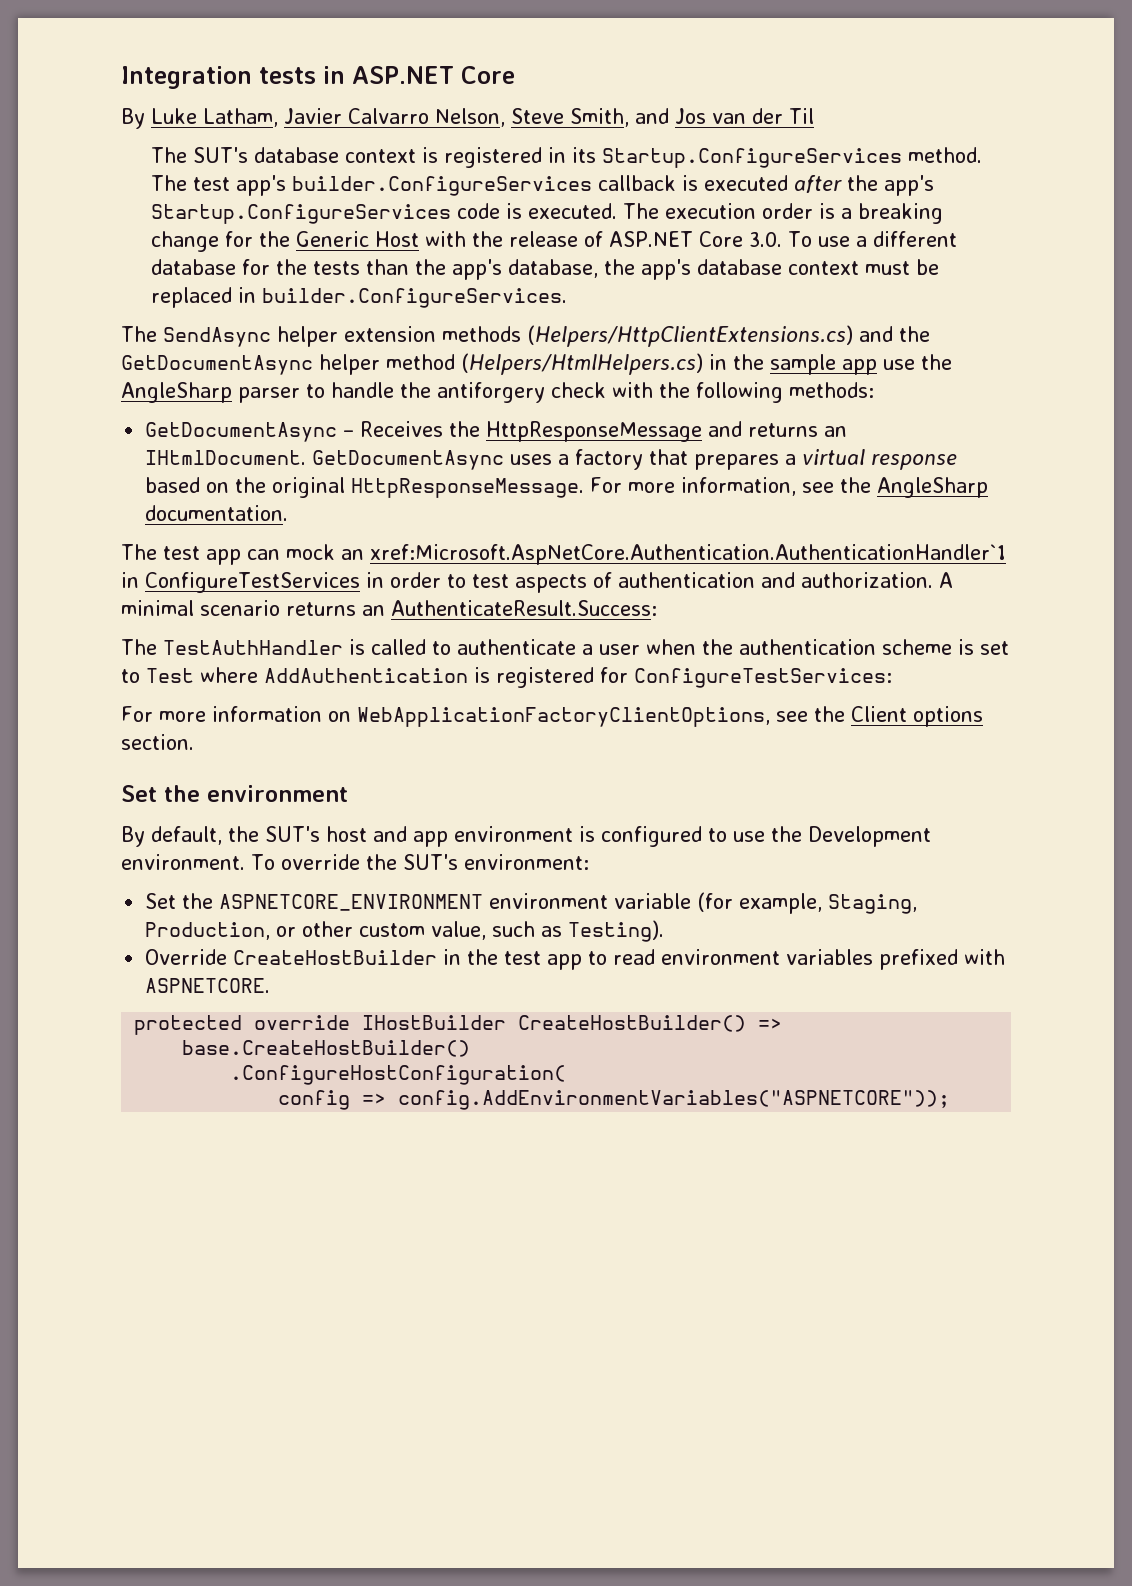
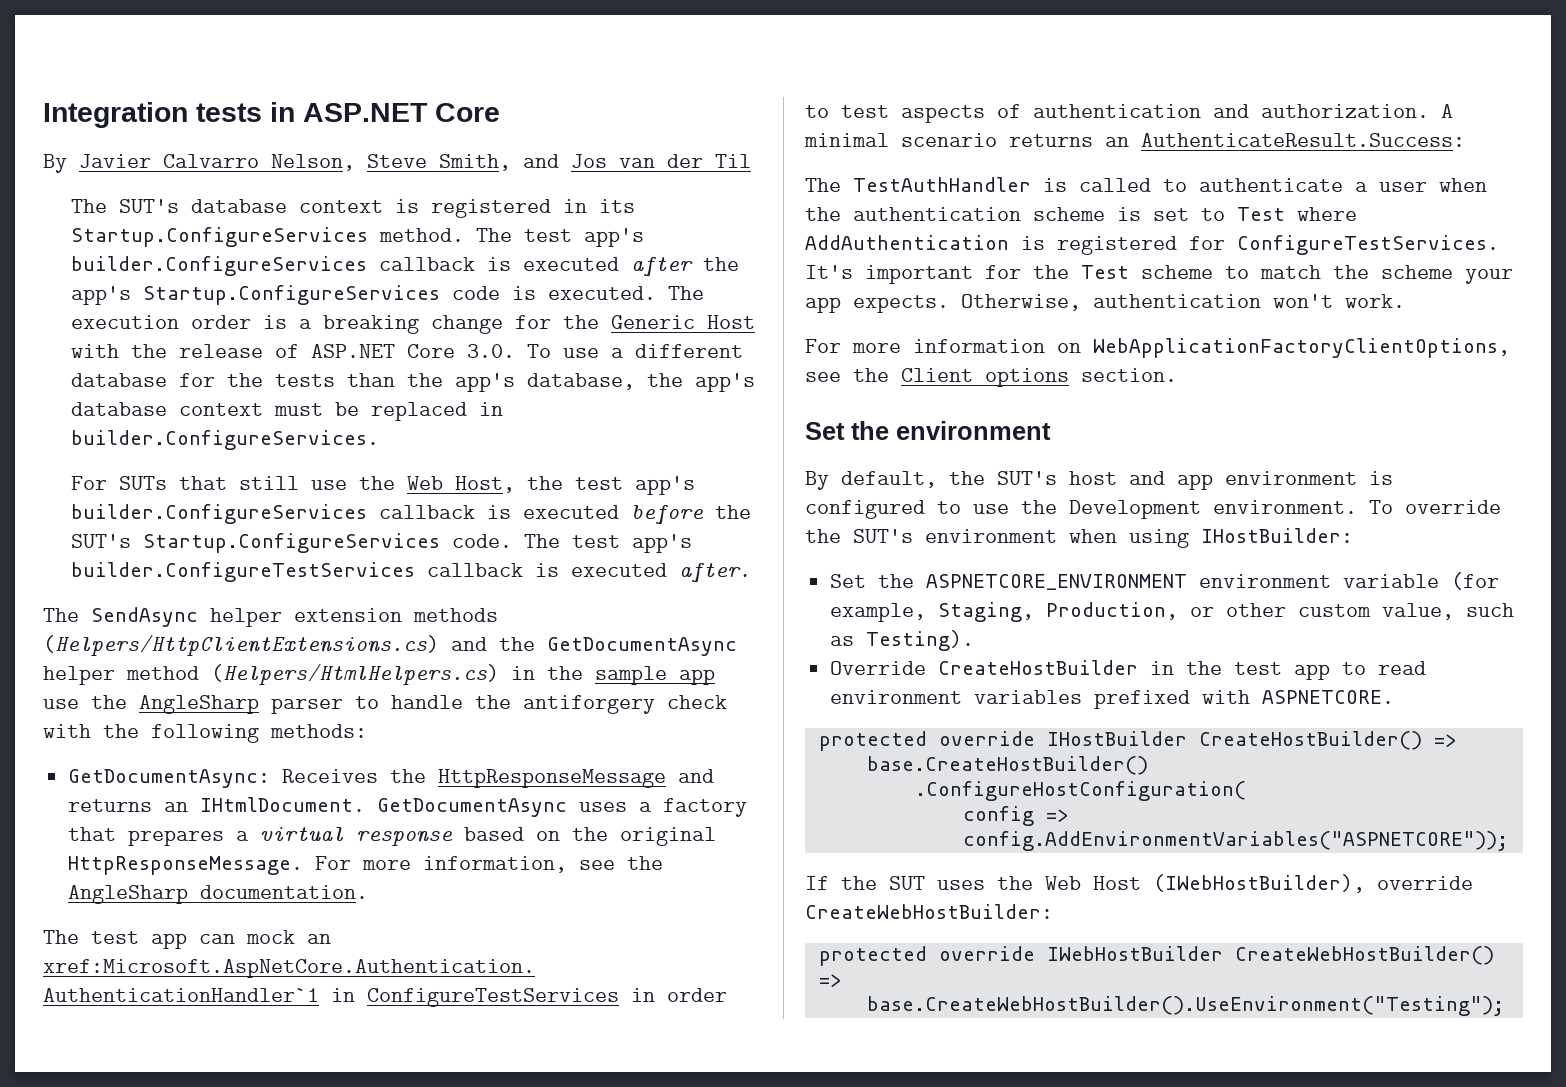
- By Luke Latham, Javier Calvarro Nelson, Steve Smith, and Jos van der Til
+ By Javier Calvarro Nelson, Steve Smith, and Jos van der Til
+ For SUTs that still use the Web Host, the test app's builder.ConfigureServices callback is executed before the SUT's Startup.ConfigureServices code. The test app's builder.ConfigureTestServices callback is executed after.
- GetDocumentAsync – Receives the HttpResponseMessage and returns an IHtmlDocument.
+ GetDocumentAsync: Receives the HttpResponseMessage and returns an IHtmlDocument.
- The TestAuthHandler is called to authenticate a user when the authentication scheme is set to Test where AddAuthentication is registered for ConfigureTestServices:
+ The TestAuthHandler is called to authenticate a user when the authentication scheme is set to Test where AddAuthentication is registered for ConfigureTestServices. It's important for the Test scheme to match the scheme your app expects. Otherwise, authentication won't work.
- To override the SUT's environment:
+ To override the SUT's environment when using IHostBuilder:
+ If the SUT uses the Web Host (IWebHostBuilder), override CreateWebHostBuilder:
+ protected override IWebHostBuilder CreateWebHostBuilder() =>
+ base.CreateWebHostBuilder().UseEnvironment("Testing");

